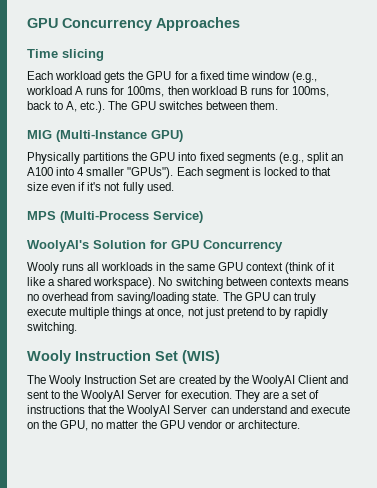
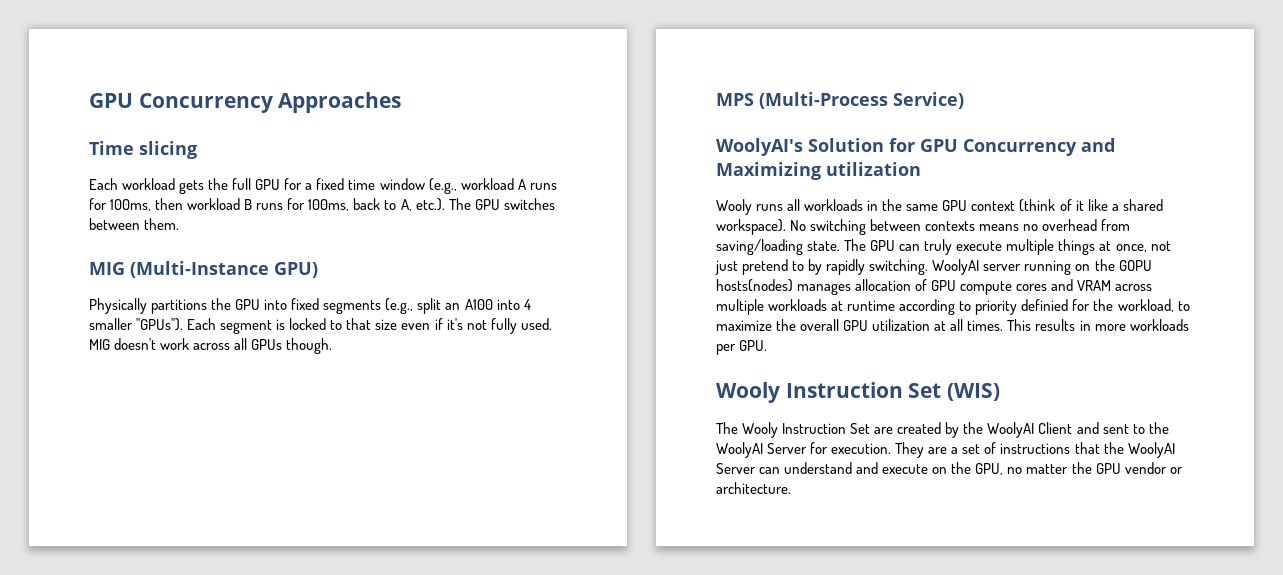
- Each workload gets the GPU for a fixed time window (e.g., workload A runs for 100ms, then workload B runs for 100ms, back to A, etc.). The GPU switches between them.
+ Each workload gets the full GPU for a fixed time window (e.g., workload A runs for 100ms, then workload B runs for 100ms, back to A, etc.). The GPU switches between them.
+ MIG doesn't work across all GPUs though.
- WoolyAI's Solution for GPU Concurrency
+ WoolyAI's Solution for GPU Concurrency and Maximizing utilization
+ WoolyAI server running on the GOPU hosts(nodes) manages allocation of GPU compute cores and VRAM across multiple workloads at runtime according to priority definied for the workload, to maximize the overall GPU utilization at all times. This results in more workloads per GPU.

